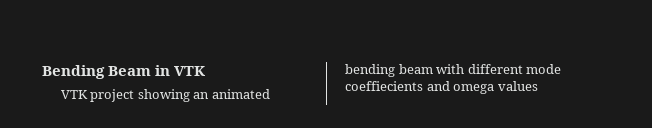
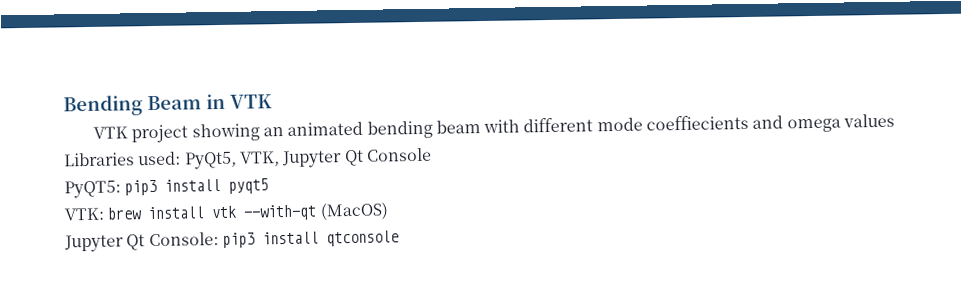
+ Libraries used: PyQt5, VTK, Jupyter Qt Console
+ PyQT5: pip3 install pyqt5
+ VTK: brew install vtk --with-qt (MacOS)
+ Jupyter Qt Console: pip3 install qtconsole

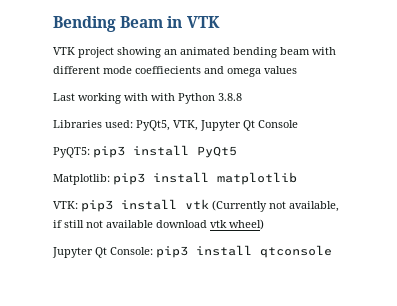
+ Last working with with Python 3.8.8
- PyQT5: pip3 install pyqt5
+ PyQT5: pip3 install PyQt5
+ Matplotlib: pip3 install matplotlib
- VTK: brew install vtk --with-qt (MacOS)
+ VTK: pip3 install vtk (Currently not available, if still not available download vtk wheel)

